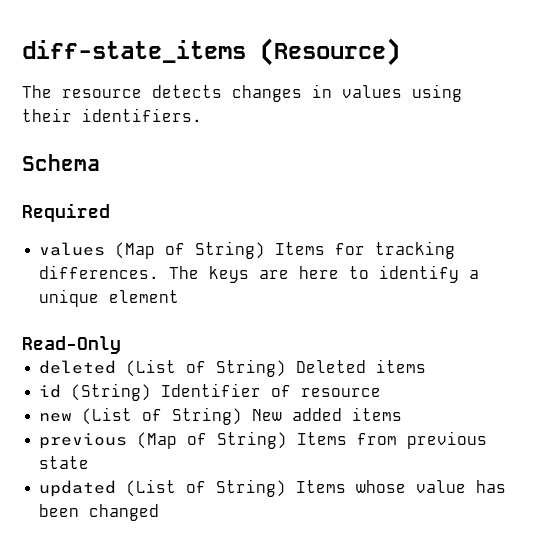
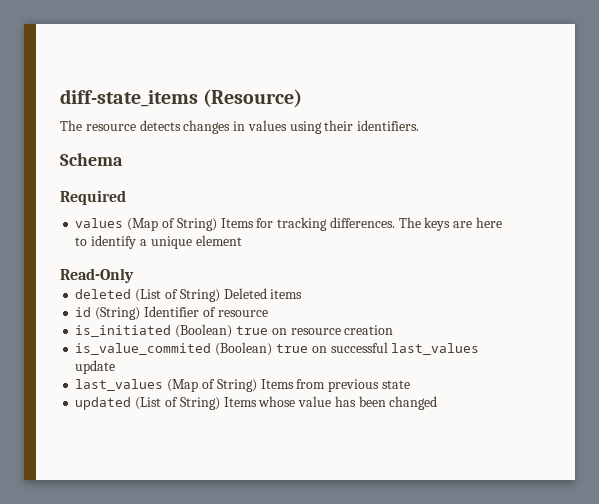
- new (List of String) New added items
- previous (Map of String) Items from previous state
+ is_initiated (Boolean) true on resource creation
+ is_value_commited (Boolean) true on successful last_values update
+ last_values (Map of String) Items from previous state

